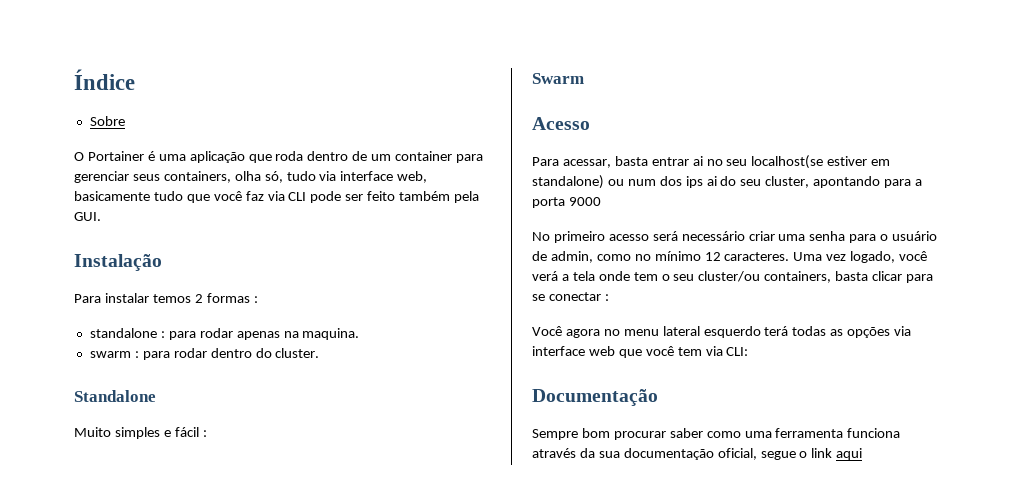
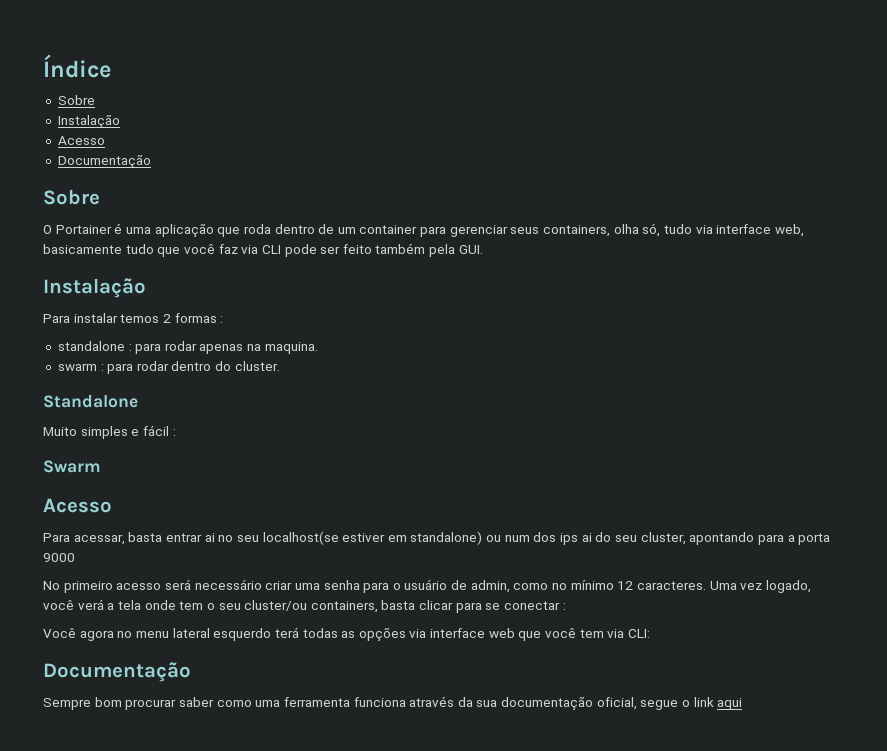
  Índice
+ Sobre
+ Instalação
+ Acesso
+ Documentação

